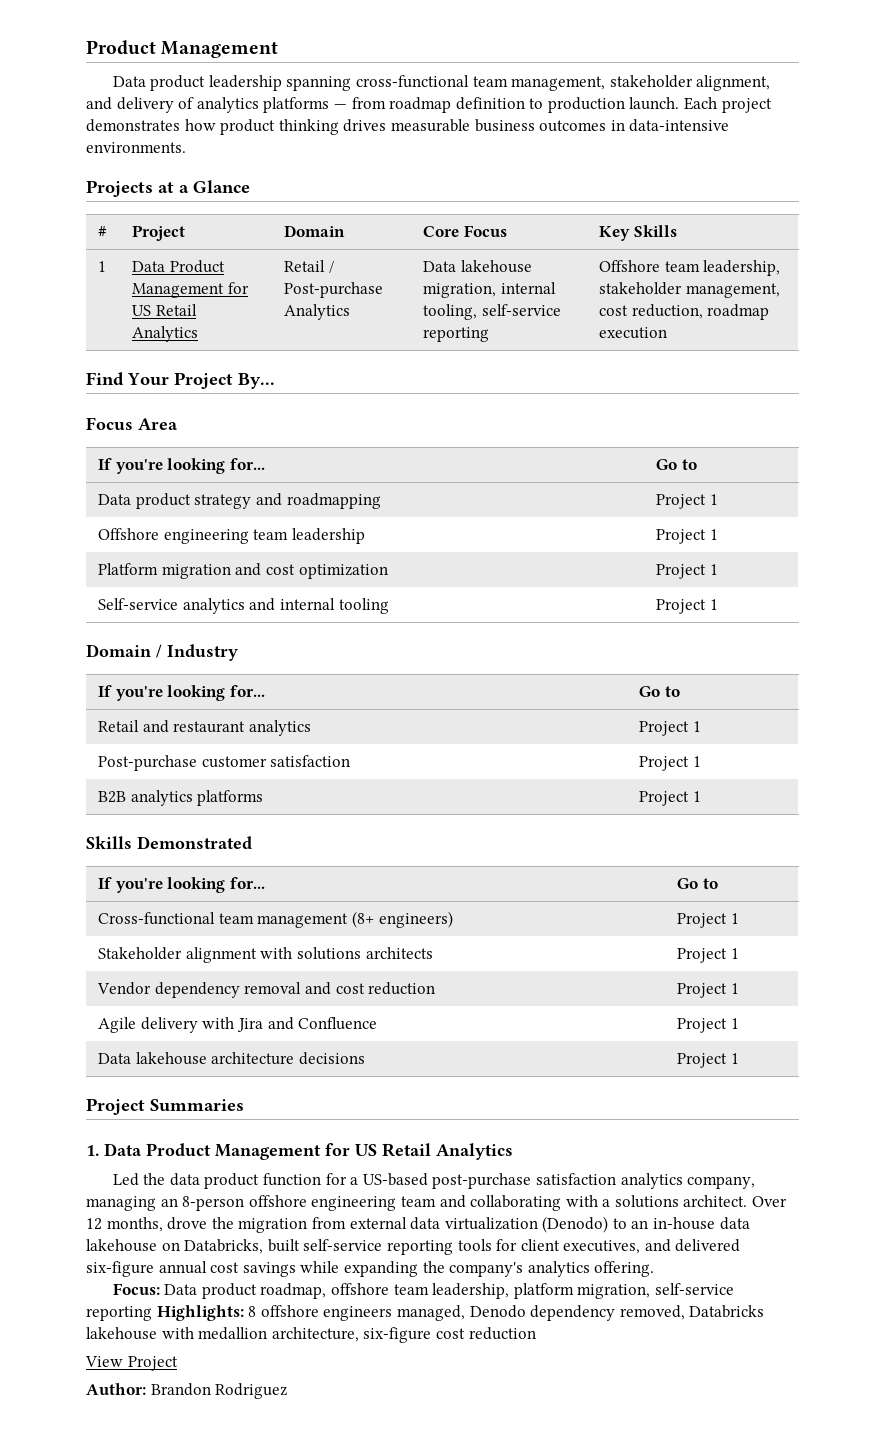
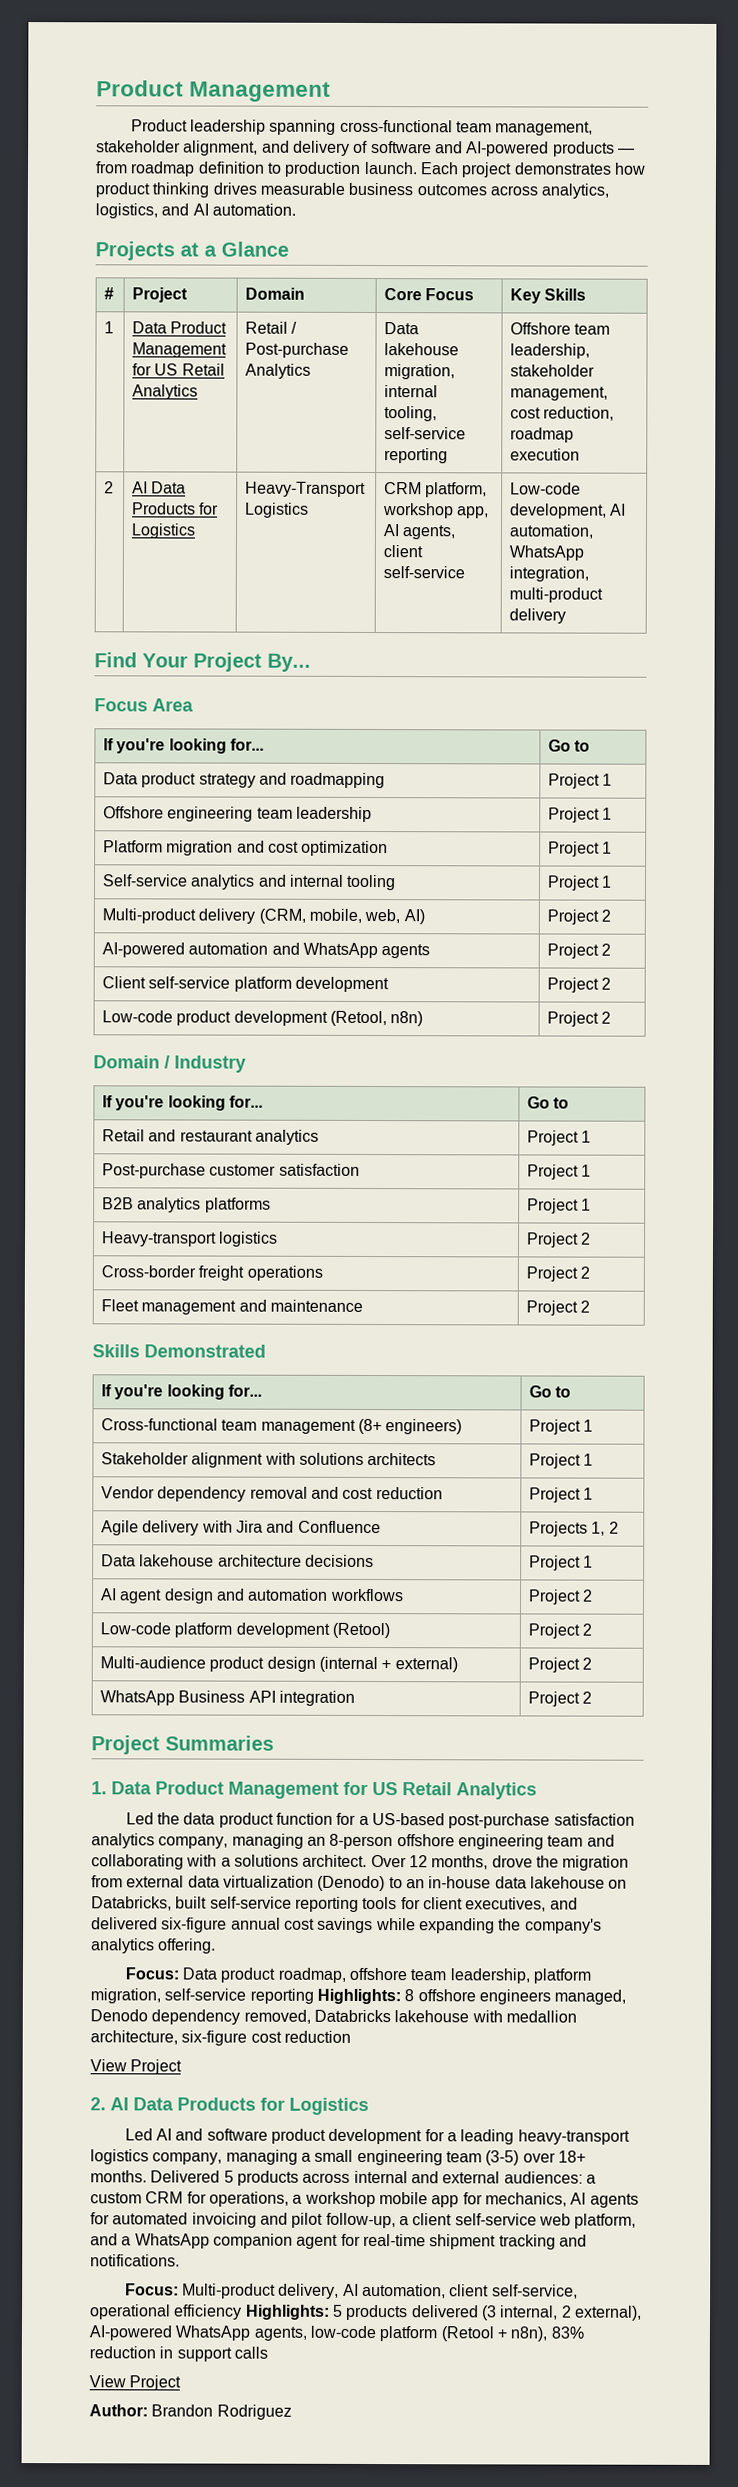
- Data product leadership spanning cross-functional team management, stakeholder alignment, and delivery of analytics platforms — from roadmap definition to production launch.
+ Product leadership spanning cross-functional team management, stakeholder alignment, and delivery of software and AI-powered products — from roadmap definition to production launch.
- Each project demonstrates how product thinking drives measurable business outcomes in data-intensive environments.
+ Each project demonstrates how product thinking drives measurable business outcomes across analytics, logistics, and AI automation.
+ 2 | AI Data Products for Logistics | Heavy-Transport Logistics | CRM platform, workshop app, AI agents, client self-service | Low-code development, AI automation, WhatsApp integration, multi-product delivery
+ Multi-product delivery (CRM, mobile, web, AI) | Project 2
+ AI-powered automation and WhatsApp agents | Project 2
+ Client self-service platform development | Project 2
+ Low-code product development (Retool, n8n) | Project 2
+ Heavy-transport logistics | Project 2
+ Cross-border freight operations | Project 2
+ Fleet management and maintenance | Project 2
- Agile delivery with Jira and Confluence | Project 1
+ Agile delivery with Jira and Confluence | Projects 1, 2
+ AI agent design and automation workflows | Project 2
+ Low-code platform development (Retool) | Project 2
+ Multi-audience product design (internal + external) | Project 2
+ WhatsApp Business API integration | Project 2
+ 2. AI Data Products for Logistics
+ Led AI and software product development for a leading heavy-transport logistics company, managing a small engineering team (3-5) over 18+ months. Delivered 5 products across internal and external audiences: a custom CRM for operations, a workshop mobile app for mechanics, AI agents for automated invoicing and pilot follow-up, a client self-service web platform, and a WhatsApp companion agent for real-time shipment tracking and notifications.
+ Focus: Multi-product delivery, AI automation, client self-service, operational efficiency Highlights: 5 products delivered (3 internal, 2 external), AI-powered WhatsApp agents, low-code platform (Retool + n8n), 83% reduction in support calls
+ View Project

